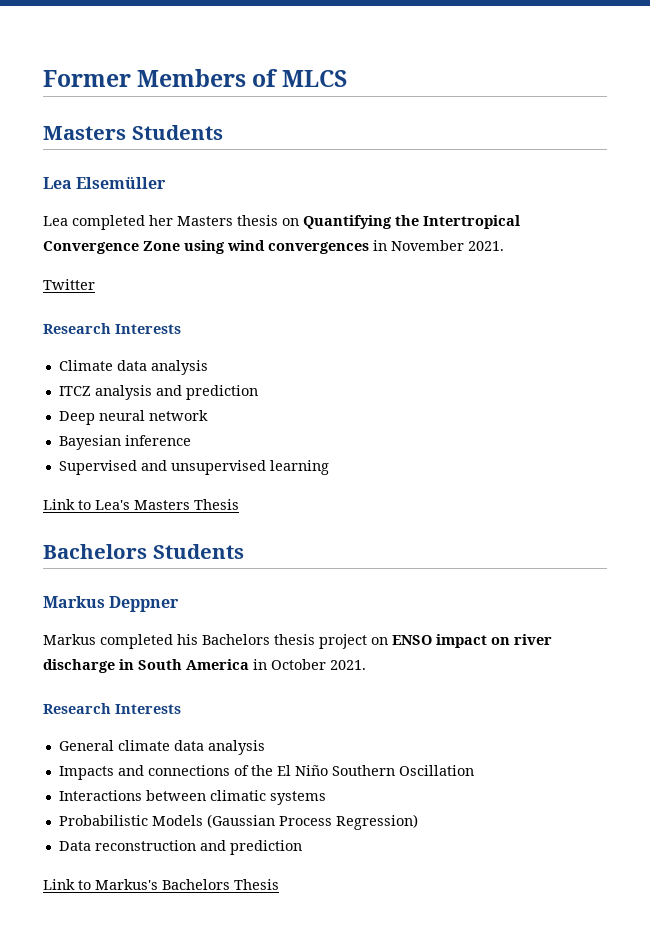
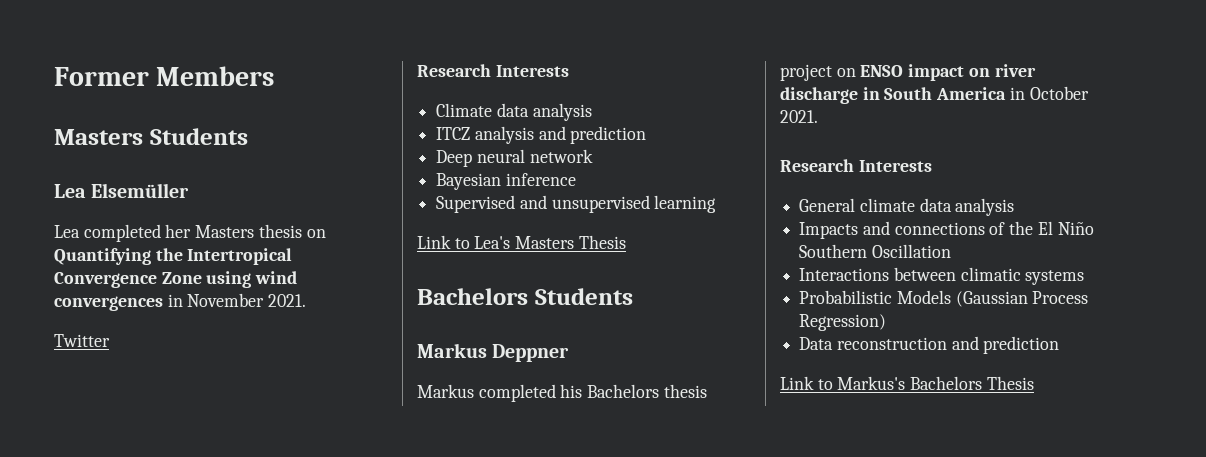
- Former Members of MLCS
+ Former Members

